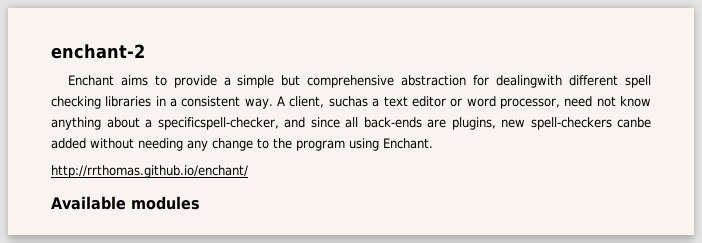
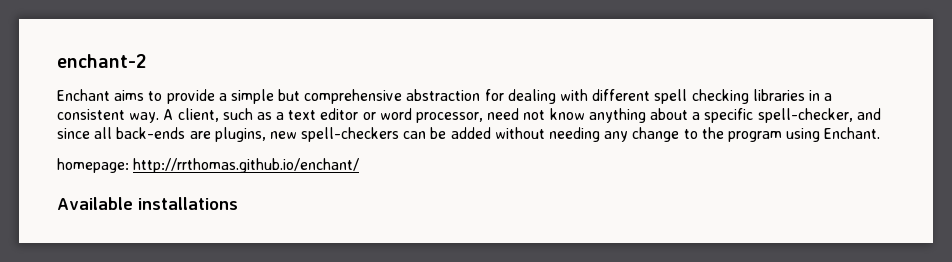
- Enchant aims to provide a simple but comprehensive abstraction for dealingwith different spell checking libraries in a consistent way.
+ Enchant aims to provide a simple but comprehensive abstraction for dealing with different spell checking libraries in a consistent way.
- A client, suchas a text editor or word processor, need not know anything about a specificspell-checker, and since all back-ends are plugins, new spell-checkers canbe added without needing any change to the program using Enchant.
+ A client, such as a text editor or word processor, need not know anything about a specific spell-checker, and since all back-ends are plugins, new spell-checkers can be added without needing any change to the program using Enchant.
- http://rrthomas.github.io/enchant/
+ homepage: http://rrthomas.github.io/enchant/
- Available modules
+ Available installations

